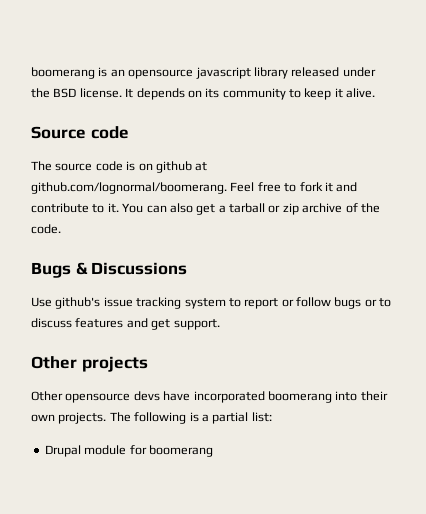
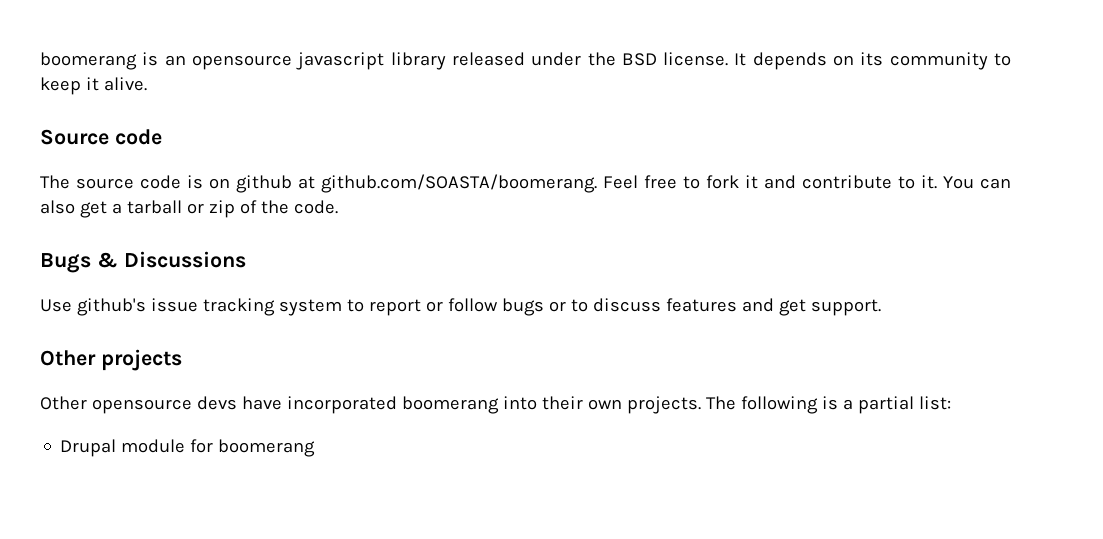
- The source code is on github at github.com/lognormal/boomerang. Feel free to fork it and contribute to it.
+ The source code is on github at github.com/SOASTA/boomerang. Feel free to fork it and contribute to it.
- You can also get a tarball or zip archive of the code.
+ You can also get a tarball or zip of the code.

